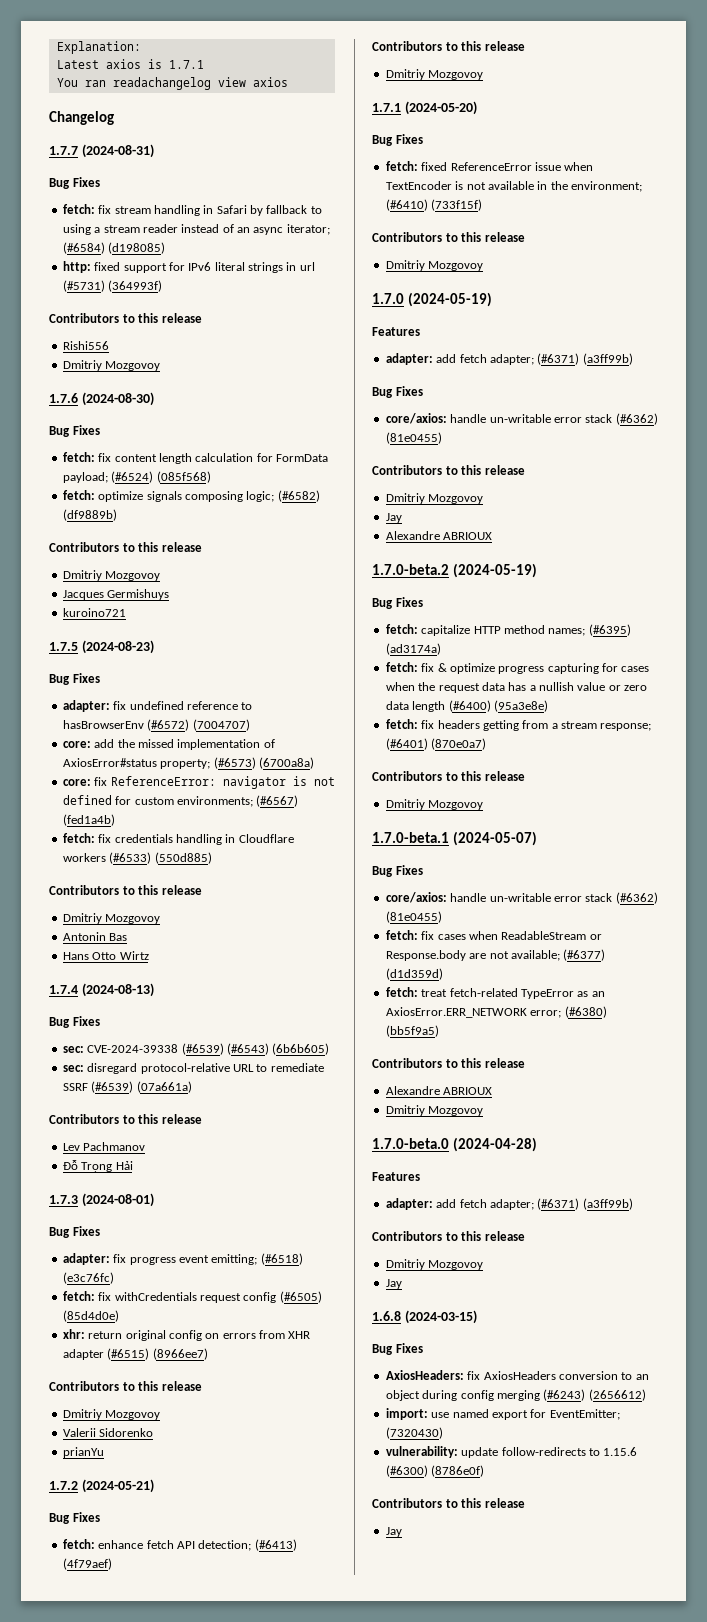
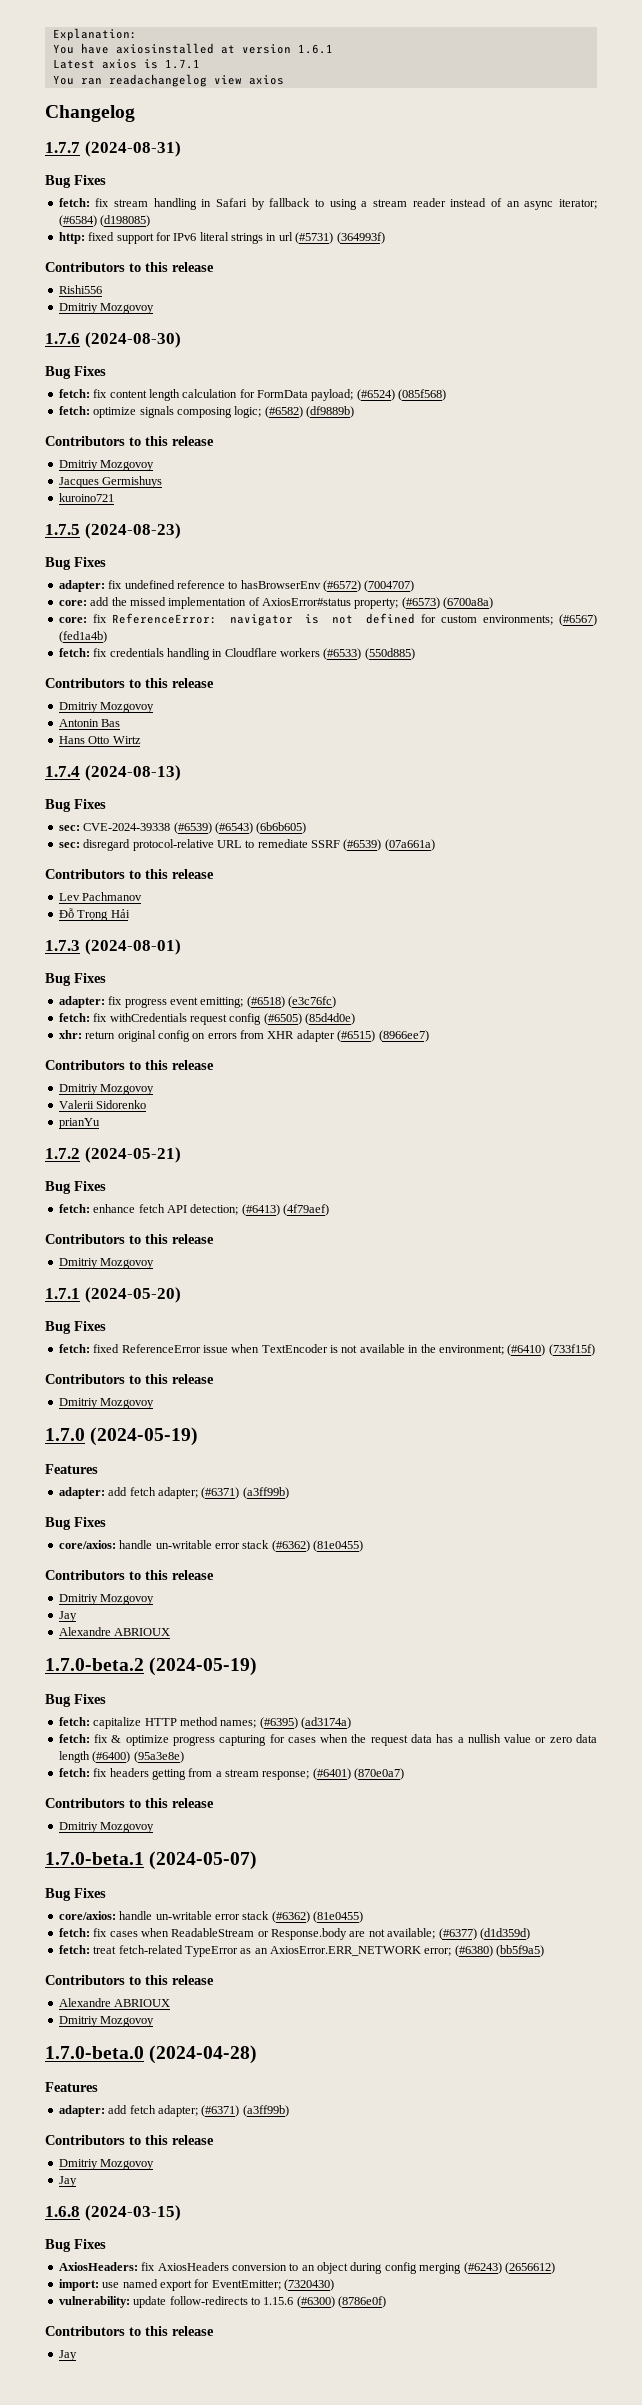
+ You have axiosinstalled at version 1.6.1

